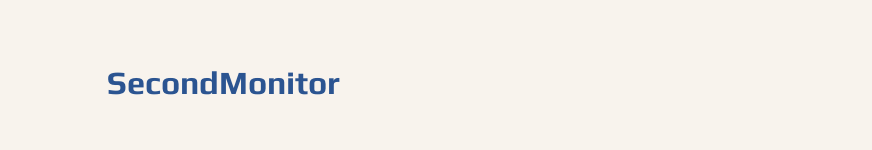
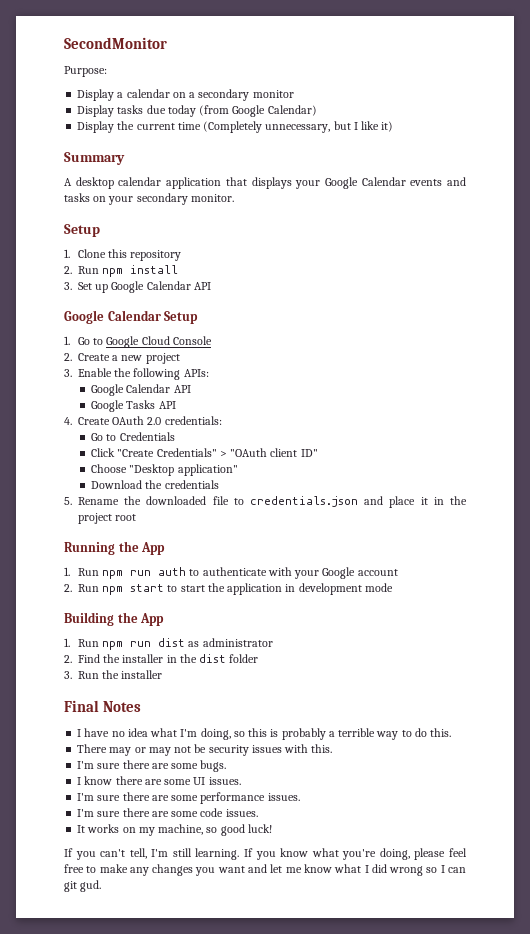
+ Purpose:
+ Display a calendar on a secondary monitor
+ Display tasks due today (from Google Calendar)
+ Display the current time (Completely unnecessary, but I like it)
+ Summary
+ A desktop calendar application that displays your Google Calendar events and tasks on your secondary monitor.
+ Setup
+ 1. Clone this repository
+ 2. Run npm install
+ 3. Set up Google Calendar API
+ Google Calendar Setup
+ 1. Go to Google Cloud Console
+ 2. Create a new project
+ 3. Enable the following APIs:
+ Google Calendar API
+ Google Tasks API
+ 4. Create OAuth 2.0 credentials:
+ Go to Credentials
+ Click "Create Credentials" > "OAuth client ID"
+ Choose "Desktop application"
+ Download the credentials
+ 5. Rename the downloaded file to credentials.json and place it in the project root
+ Running the App
+ 1. Run npm run auth to authenticate with your Google account
+ 2. Run npm start to start the application in development mode
+ Building the App
+ 1. Run npm run dist as administrator
+ 2. Find the installer in the dist folder
+ 3. Run the installer
+ Final Notes
+ I have no idea what I'm doing, so this is probably a terrible way to do this.
+ There may or may not be security issues with this.
+ I'm sure there are some bugs.
+ I know there are some UI issues.
+ I'm sure there are some performance issues.
+ I'm sure there are some code issues.
+ It works on my machine, so good luck!
+ If you can't tell, I'm still learning. If you know what you're doing, please feel free to make any changes you want and let me know what I did wrong so I can git gud.

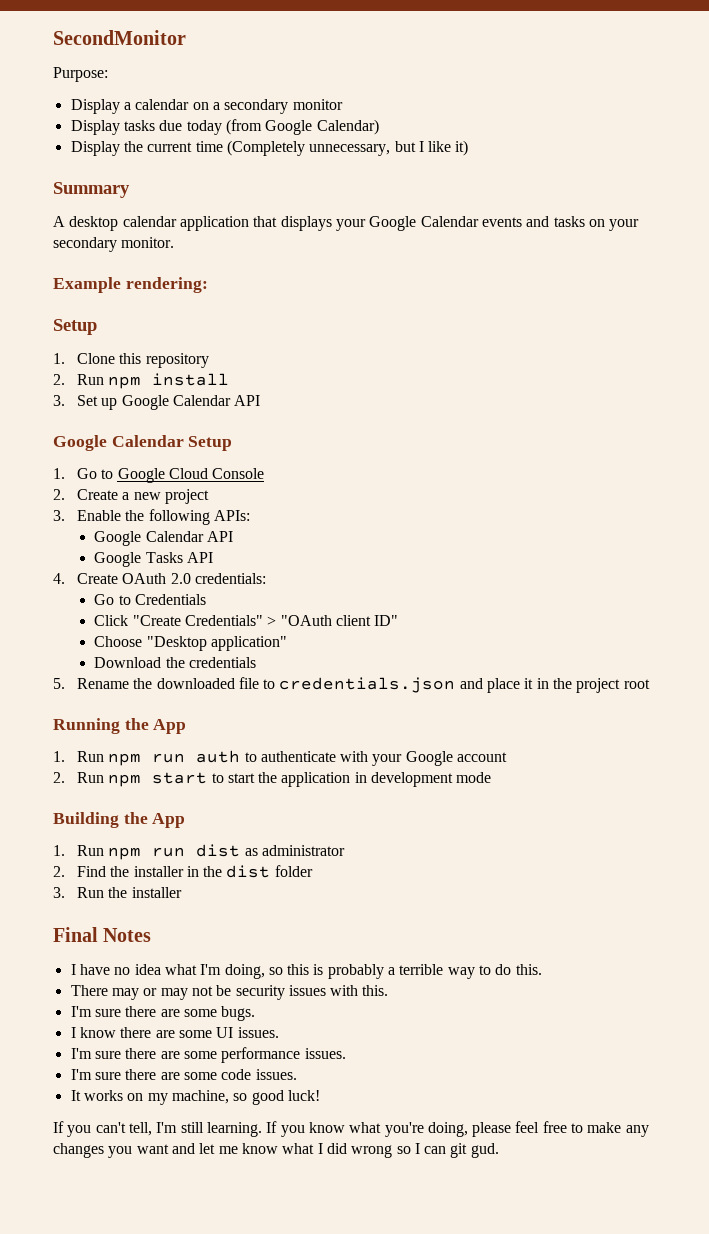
+ Example rendering:

